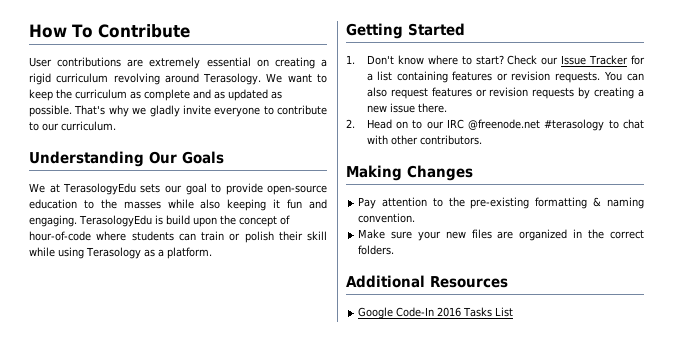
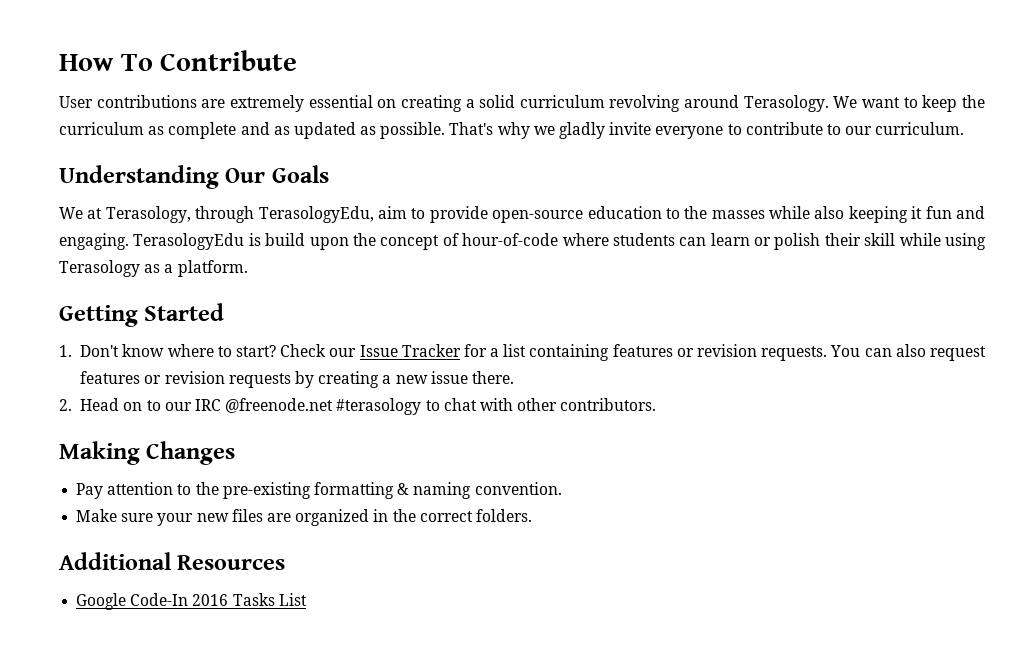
- User contributions are extremely essential on creating a rigid curriculum revolving around Terasology.
+ User contributions are extremely essential on creating a solid curriculum revolving around Terasology.
- We at TerasologyEdu sets our goal to provide open-source education to the masses while also keeping it fun and engaging.
+ We at Terasology, through TerasologyEdu, aim to provide open-source education to the masses while also keeping it fun and engaging.
- TerasologyEdu is build upon the concept of hour-of-code where students can train or polish their skill while using Terasology as a platform.
+ TerasologyEdu is build upon the concept of hour-of-code where students can learn or polish their skill while using Terasology as a platform.

